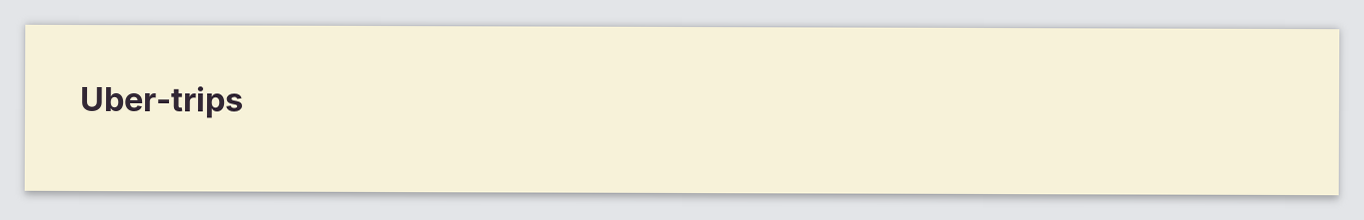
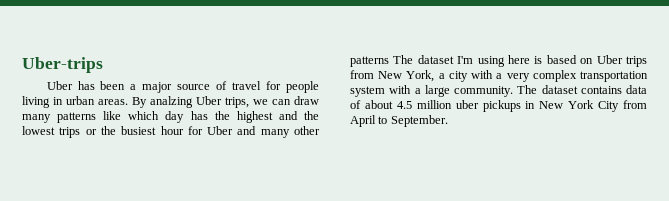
+ Uber has been a major source of travel for people living in urban areas. By analzing Uber trips, we can draw many patterns like which day has the highest and the lowest trips or the busiest hour for Uber and many other patterns The dataset I'm using here is based on Uber trips from New York, a city with a very complex transportation system with a large community. The dataset contains data of about 4.5 million uber pickups in New York City from April to September.

